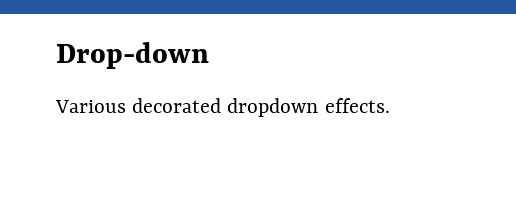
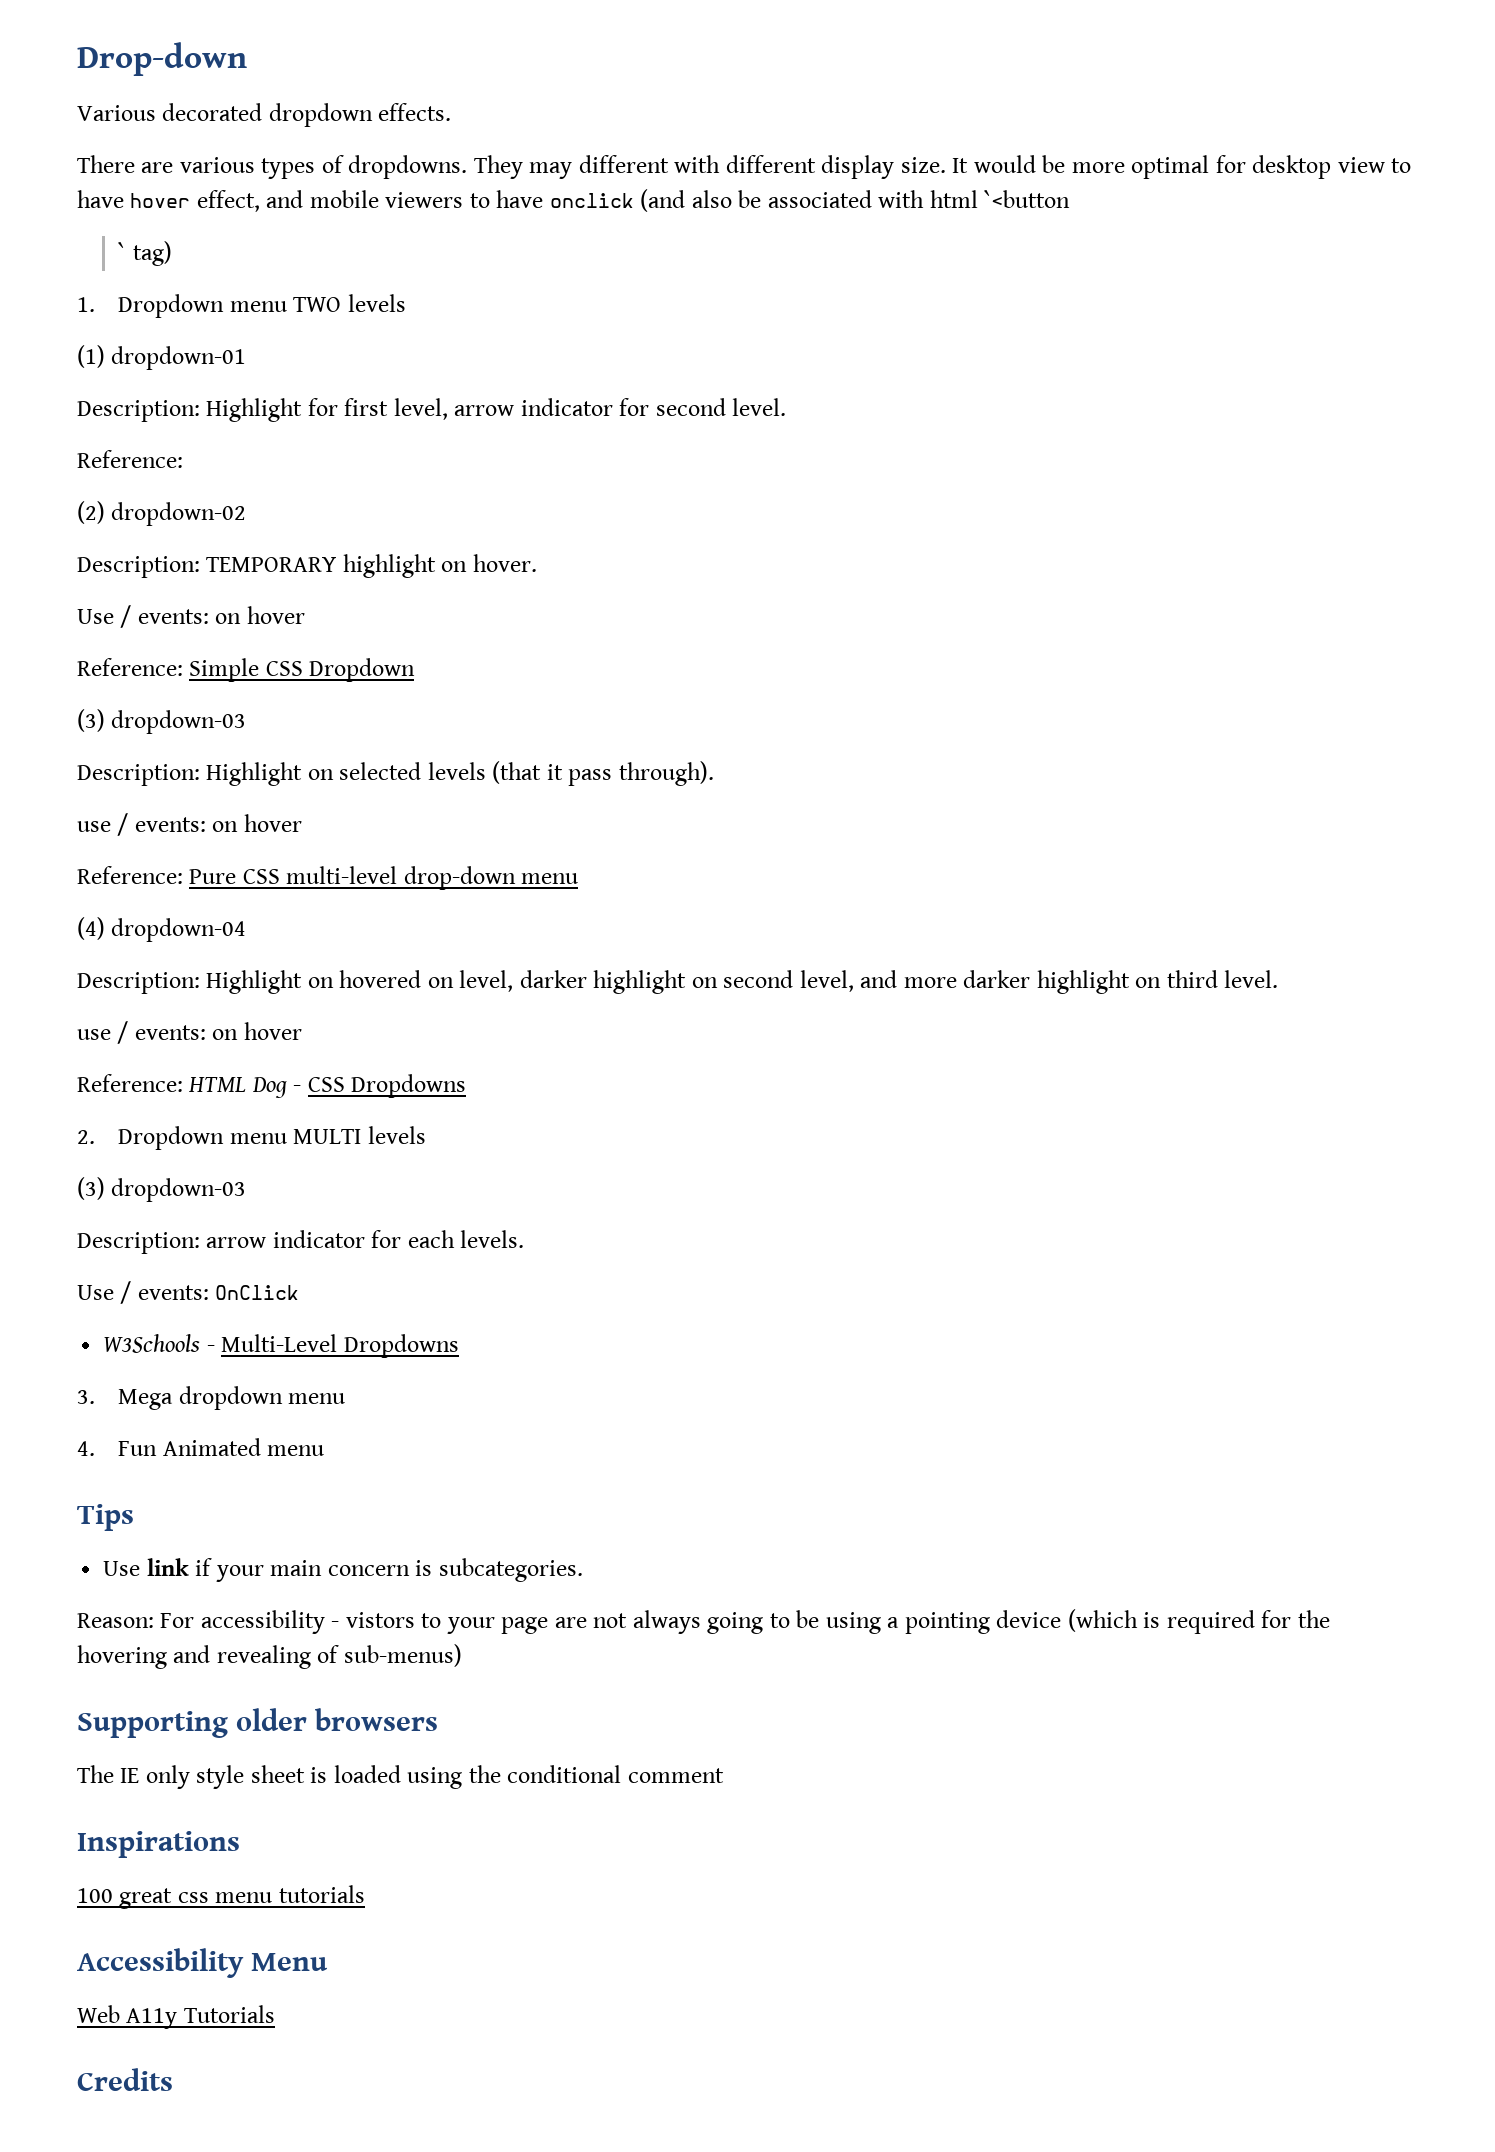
+ There are various types of dropdowns. They may different with different display size. It would be more optimal for desktop view to have hover effect, and mobile viewers to have onclick (and also be associated with html `<button
+ ` tag)
+ 1. Dropdown menu TWO levels
+ (1) dropdown-01
+ Description: Highlight for first level, arrow indicator for second level.
+ Reference:
+ (2) dropdown-02
+ Description: TEMPORARY highlight on hover.
+ Use / events: on hover
+ Reference: Simple CSS Dropdown
+ (3) dropdown-03
+ Description: Highlight on selected levels (that it pass through).
+ use / events: on hover
+ Reference: Pure CSS multi-level drop-down menu
+ (4) dropdown-04
+ Description: Highlight on hovered on level, darker highlight on second level, and more darker highlight on third level.
+ use / events: on hover
+ Reference: HTML Dog - CSS Dropdowns
+ 2. Dropdown menu MULTI levels
+ (3) dropdown-03
+ Description: arrow indicator for each levels.
+ Use / events: OnClick
+ W3Schools - Multi-Level Dropdowns
+ 3. Mega dropdown menu
+ 4. Fun Animated menu
+ Tips
+ Use link if your main concern is subcategories.
+ Reason: For accessibility - vistors to your page are not always going to be using a pointing device (which is required for the hovering and revealing of sub-menus)
+ Supporting older browsers
+ The IE only style sheet is loaded using the conditional comment
+ Inspirations
+ 100 great css menu tutorials
+ Accessibility Menu
+ Web A11y Tutorials
+ Credits

